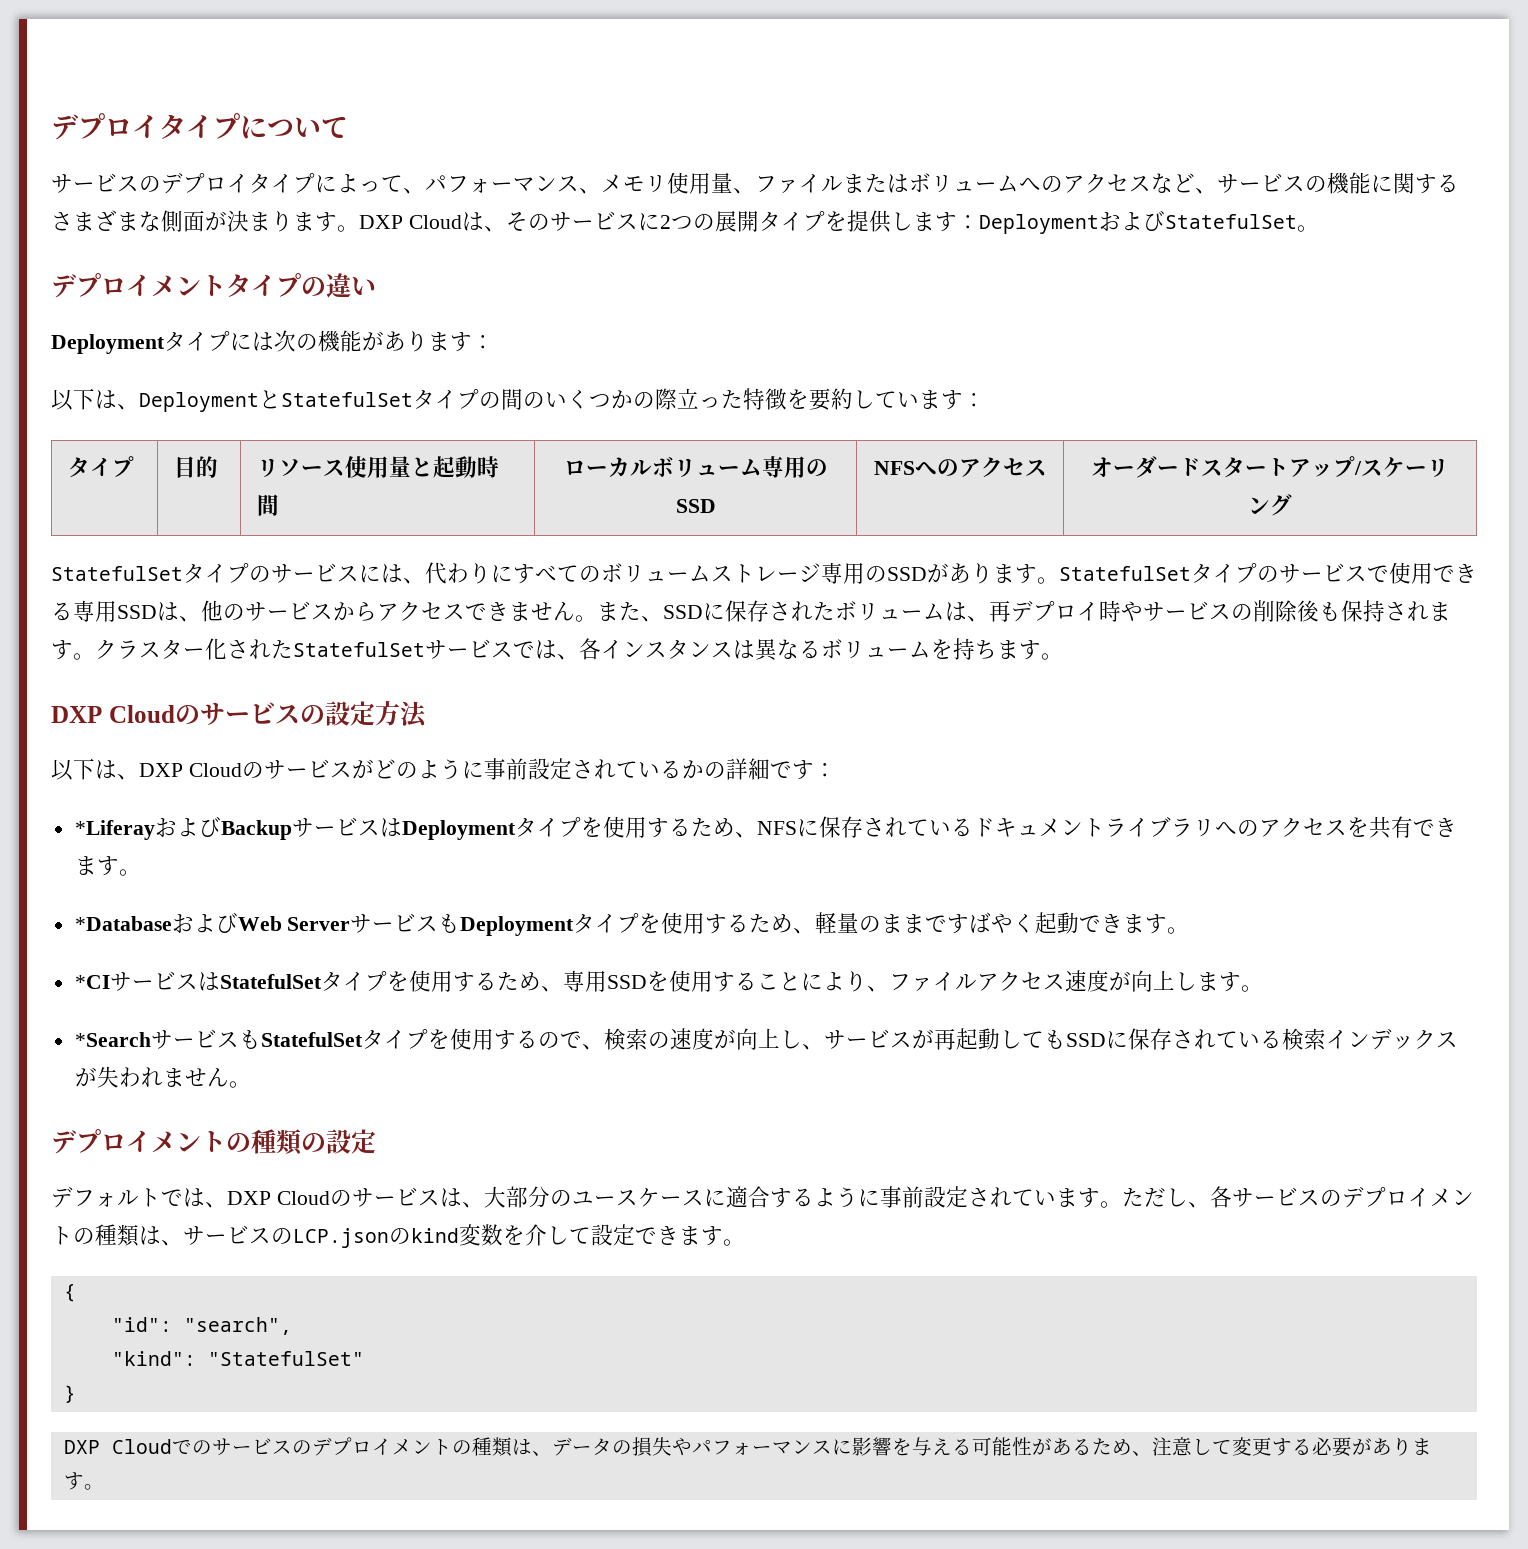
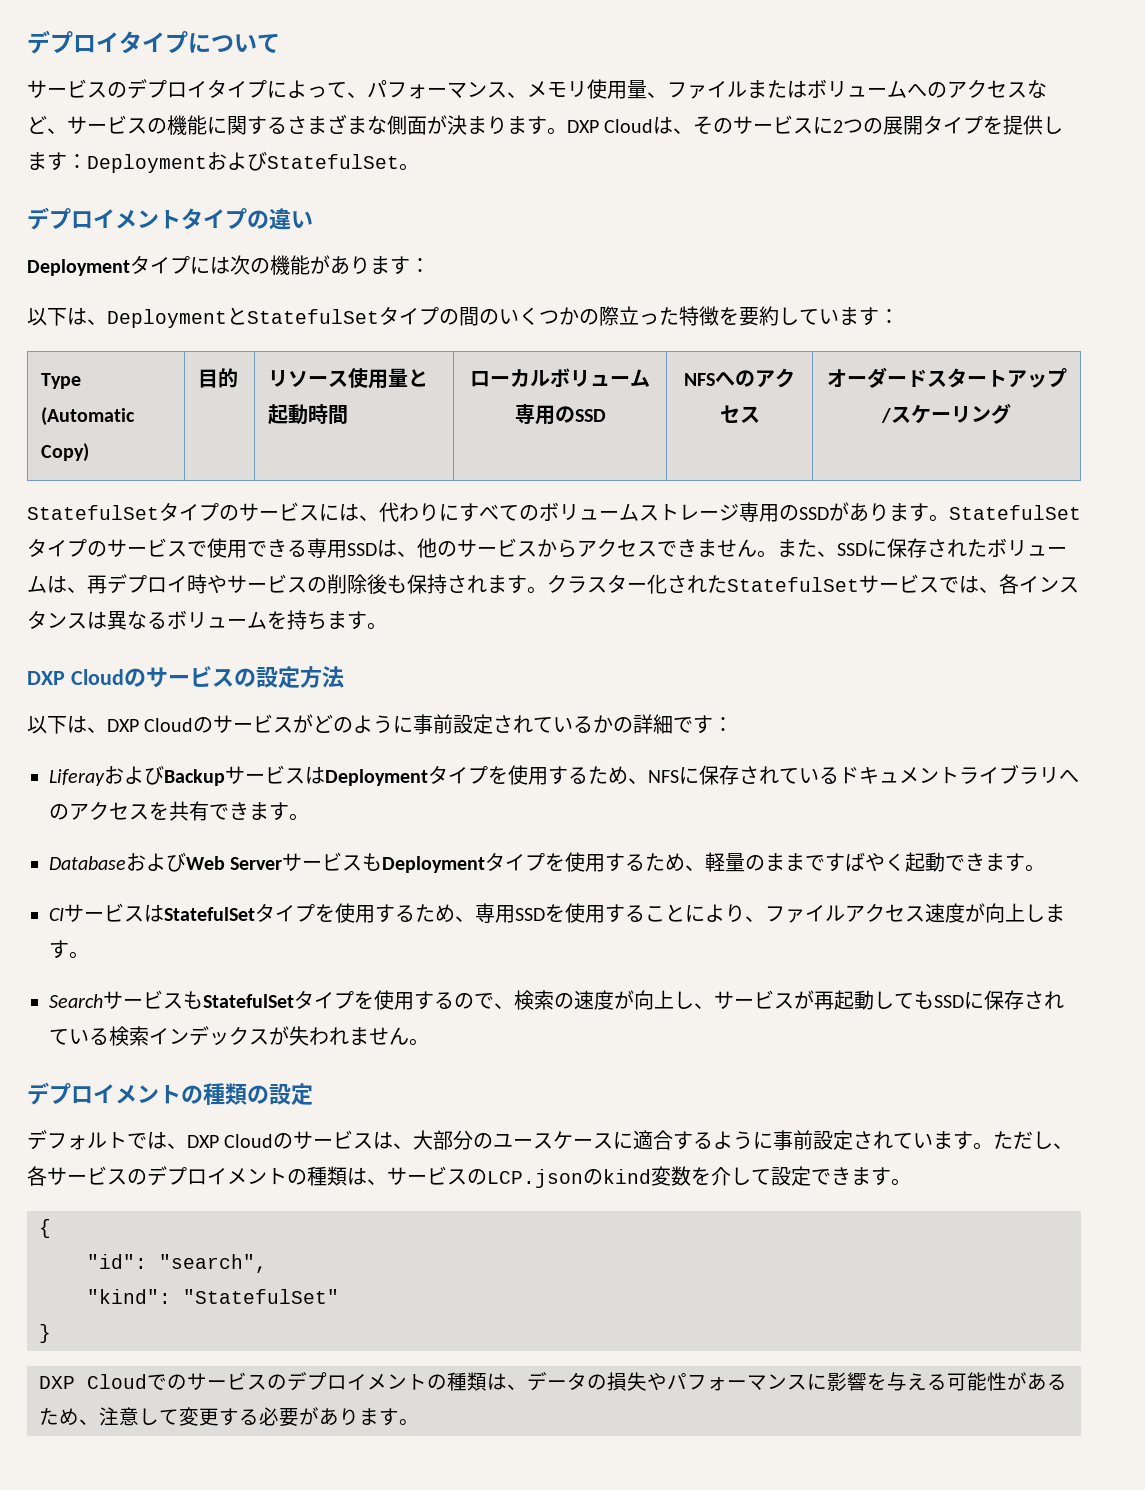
- タイプ | 目的 | リソース使用量と起動時間 | ローカルボリューム専用のSSD | NFSへのアクセス | オーダードスタートアップ/スケーリング
+ Type (Automatic Copy) | 目的 | リソース使用量と起動時間 | ローカルボリューム専用のSSD | NFSへのアクセス | オーダードスタートアップ/スケーリング
- *LiferayおよびBackupサービスはDeploymentタイプを使用するため、NFSに保存されているドキュメントライブラリへのアクセスを共有できます。
+ LiferayおよびBackupサービスはDeploymentタイプを使用するため、NFSに保存されているドキュメントライブラリへのアクセスを共有できます。
- *DatabaseおよびWeb ServerサービスもDeploymentタイプを使用するため、軽量のままですばやく起動できます。
+ DatabaseおよびWeb ServerサービスもDeploymentタイプを使用するため、軽量のままですばやく起動できます。
- *CIサービスはStatefulSetタイプを使用するため、専用SSDを使用することにより、ファイルアクセス速度が向上します。
+ CIサービスはStatefulSetタイプを使用するため、専用SSDを使用することにより、ファイルアクセス速度が向上します。
- *SearchサービスもStatefulSetタイプを使用するので、検索の速度が向上し、サービスが再起動してもSSDに保存されている検索インデックスが失われません。
+ SearchサービスもStatefulSetタイプを使用するので、検索の速度が向上し、サービスが再起動してもSSDに保存されている検索インデックスが失われません。

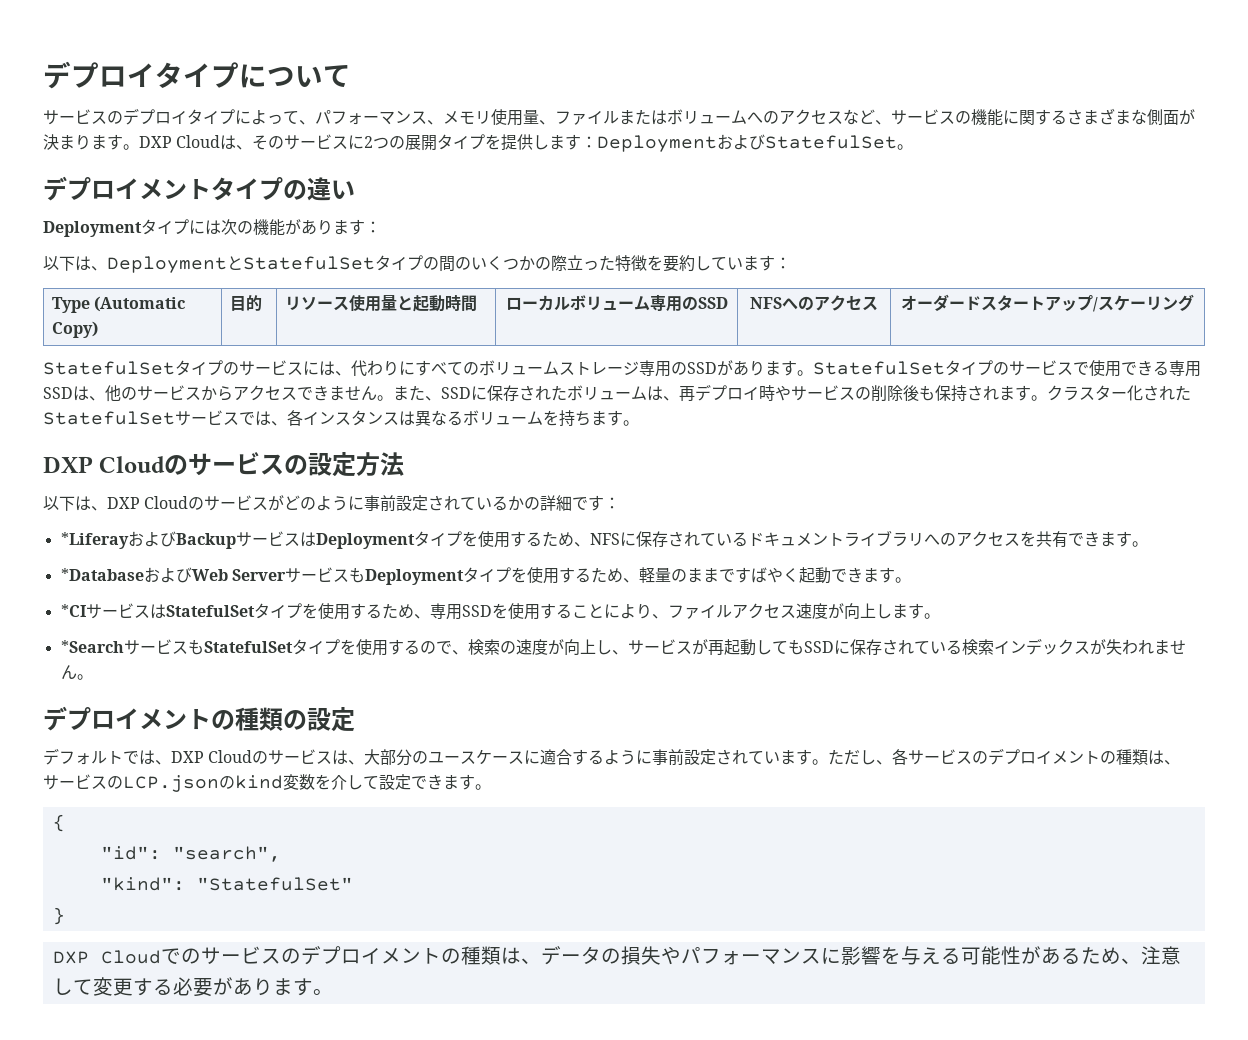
- LiferayおよびBackupサービスはDeploymentタイプを使用するため、NFSに保存されているドキュメントライブラリへのアクセスを共有できます。
+ *LiferayおよびBackupサービスはDeploymentタイプを使用するため、NFSに保存されているドキュメントライブラリへのアクセスを共有できます。
- DatabaseおよびWeb ServerサービスもDeploymentタイプを使用するため、軽量のままですばやく起動できます。
+ *DatabaseおよびWeb ServerサービスもDeploymentタイプを使用するため、軽量のままですばやく起動できます。
- CIサービスはStatefulSetタイプを使用するため、専用SSDを使用することにより、ファイルアクセス速度が向上します。
+ *CIサービスはStatefulSetタイプを使用するため、専用SSDを使用することにより、ファイルアクセス速度が向上します。
- SearchサービスもStatefulSetタイプを使用するので、検索の速度が向上し、サービスが再起動してもSSDに保存されている検索インデックスが失われません。
+ *SearchサービスもStatefulSetタイプを使用するので、検索の速度が向上し、サービスが再起動してもSSDに保存されている検索インデックスが失われません。

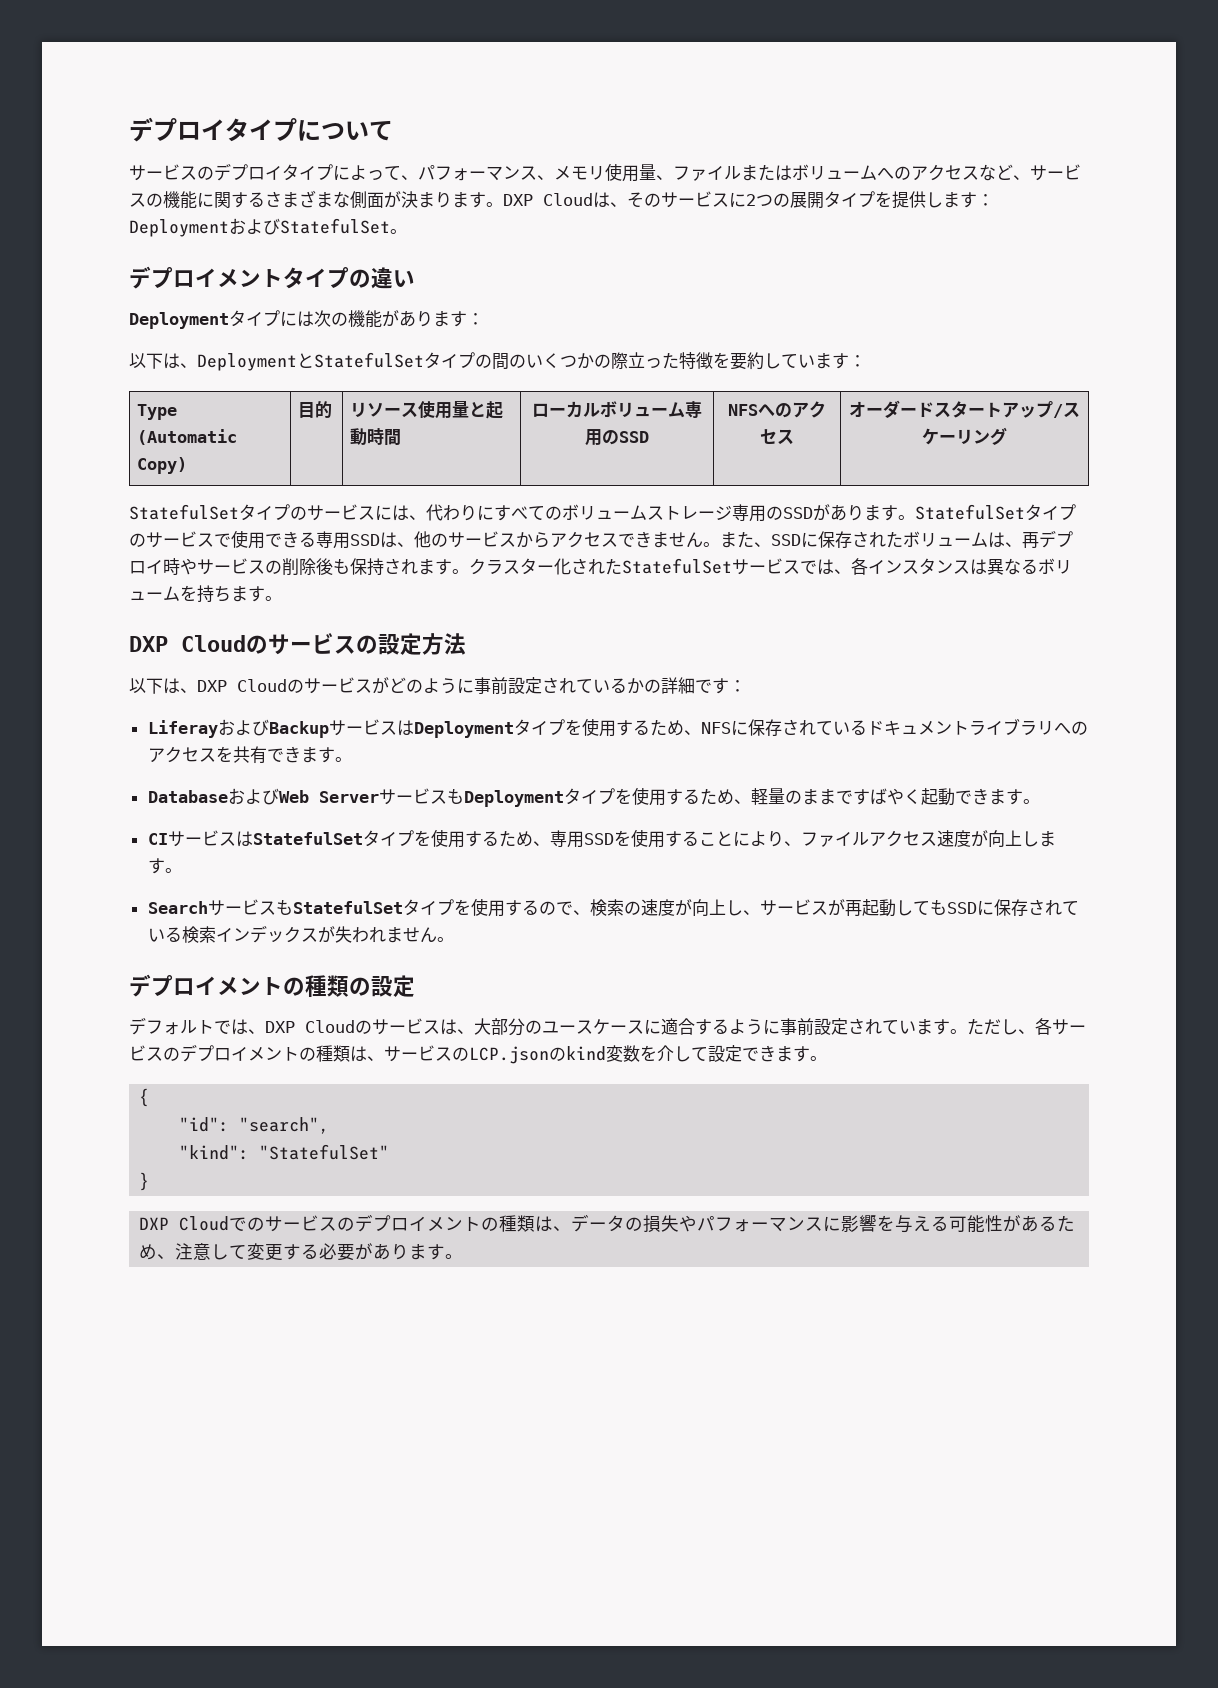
- *LiferayおよびBackupサービスはDeploymentタイプを使用するため、NFSに保存されているドキュメントライブラリへのアクセスを共有できます。
+ LiferayおよびBackupサービスはDeploymentタイプを使用するため、NFSに保存されているドキュメントライブラリへのアクセスを共有できます。
- *DatabaseおよびWeb ServerサービスもDeploymentタイプを使用するため、軽量のままですばやく起動できます。
+ DatabaseおよびWeb ServerサービスもDeploymentタイプを使用するため、軽量のままですばやく起動できます。
- *CIサービスはStatefulSetタイプを使用するため、専用SSDを使用することにより、ファイルアクセス速度が向上します。
+ CIサービスはStatefulSetタイプを使用するため、専用SSDを使用することにより、ファイルアクセス速度が向上します。
- *SearchサービスもStatefulSetタイプを使用するので、検索の速度が向上し、サービスが再起動してもSSDに保存されている検索インデックスが失われません。
+ SearchサービスもStatefulSetタイプを使用するので、検索の速度が向上し、サービスが再起動してもSSDに保存されている検索インデックスが失われません。

